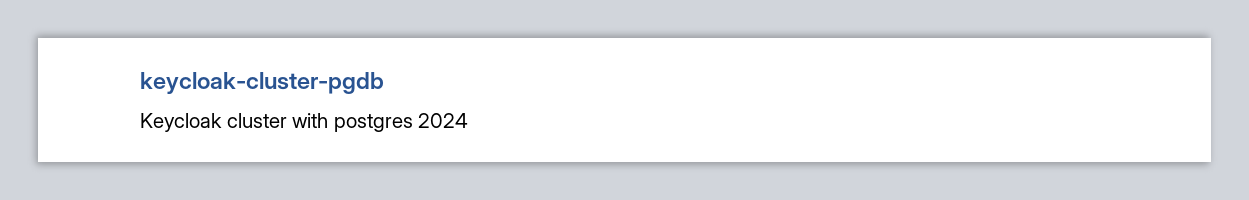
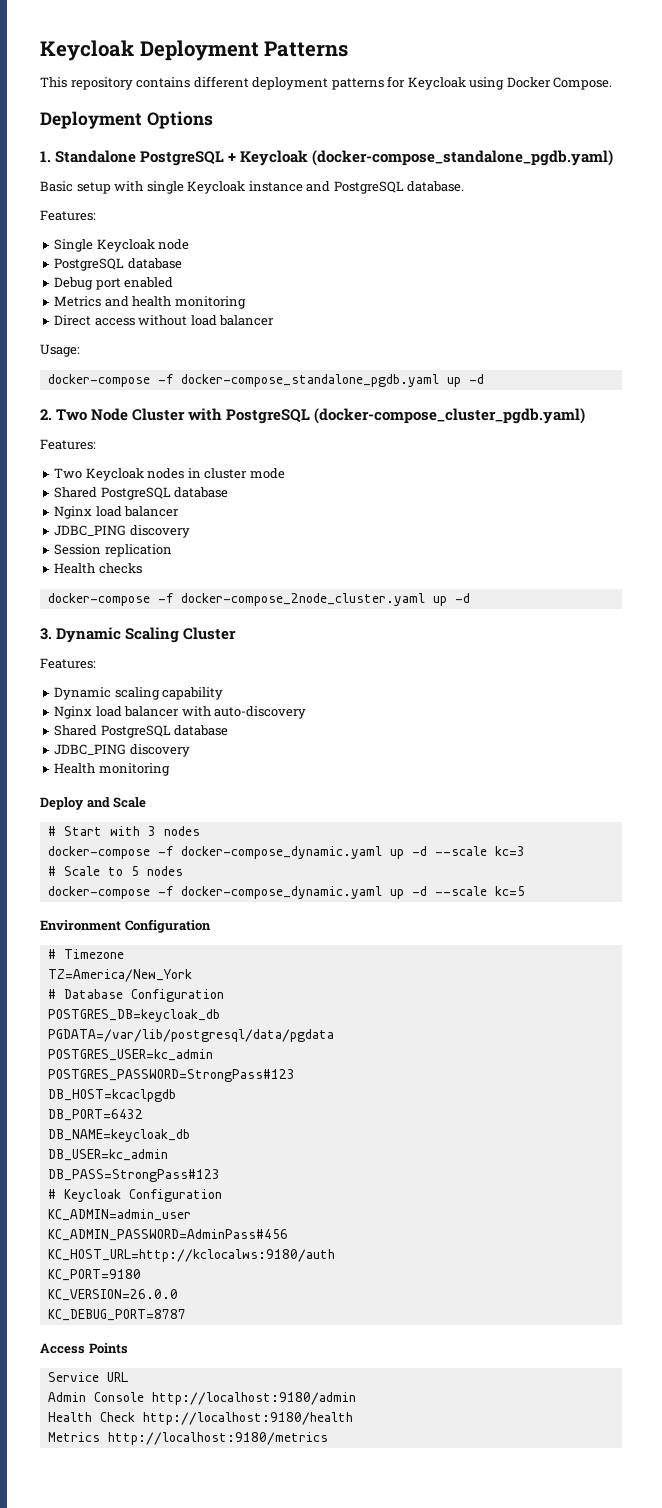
- keycloak-cluster-pgdb
- Keycloak cluster with postgres 2024
+ Keycloak Deployment Patterns
+ This repository contains different deployment patterns for Keycloak using Docker Compose.
+ Deployment Options
+ 1. Standalone PostgreSQL + Keycloak (docker-compose_standalone_pgdb.yaml)
+ Basic setup with single Keycloak instance and PostgreSQL database.
+ Features:
+ Single Keycloak node
+ PostgreSQL database
+ Debug port enabled
+ Metrics and health monitoring
+ Direct access without load balancer
+ Usage:
+ docker-compose -f docker-compose_standalone_pgdb.yaml up -d
+ 2. Two Node Cluster with PostgreSQL (docker-compose_cluster_pgdb.yaml)
+ Features:
+ Two Keycloak nodes in cluster mode
+ Shared PostgreSQL database
+ Nginx load balancer
+ JDBC_PING discovery
+ Session replication
+ Health checks
+ docker-compose -f docker-compose_2node_cluster.yaml up -d
+ 3. Dynamic Scaling Cluster
+ Features:
+ Dynamic scaling capability
+ Nginx load balancer with auto-discovery
+ Shared PostgreSQL database
+ JDBC_PING discovery
+ Health monitoring
+ Deploy and Scale
+ # Start with 3 nodes
+ docker-compose -f docker-compose_dynamic.yaml up -d --scale kc=3
+ # Scale to 5 nodes
+ docker-compose -f docker-compose_dynamic.yaml up -d --scale kc=5
+ Environment Configuration
+ # Timezone
+ TZ=America/New_York
+ # Database Configuration
+ POSTGRES_DB=keycloak_db
+ PGDATA=/var/lib/postgresql/data/pgdata
+ POSTGRES_USER=kc_admin
+ POSTGRES_PASSWORD=StrongPass#123
+ DB_HOST=kcaclpgdb
+ DB_PORT=6432
+ DB_NAME=keycloak_db
+ DB_USER=kc_admin
+ DB_PASS=StrongPass#123
+ # Keycloak Configuration
+ KC_ADMIN=admin_user
+ KC_ADMIN_PASSWORD=AdminPass#456
+ KC_HOST_URL=http://kclocalws:9180/auth
+ KC_PORT=9180
+ KC_VERSION=26.0.0
+ KC_DEBUG_PORT=8787
+ Access Points
+ Service URL
+ Admin Console http://localhost:9180/admin
+ Health Check http://localhost:9180/health
+ Metrics http://localhost:9180/metrics

